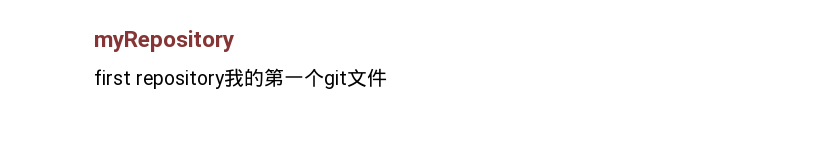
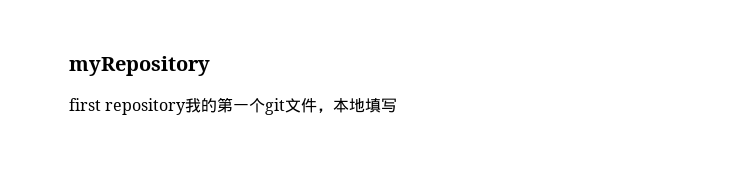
- first repository我的第一个git文件
+ first repository我的第一个git文件，本地填写

